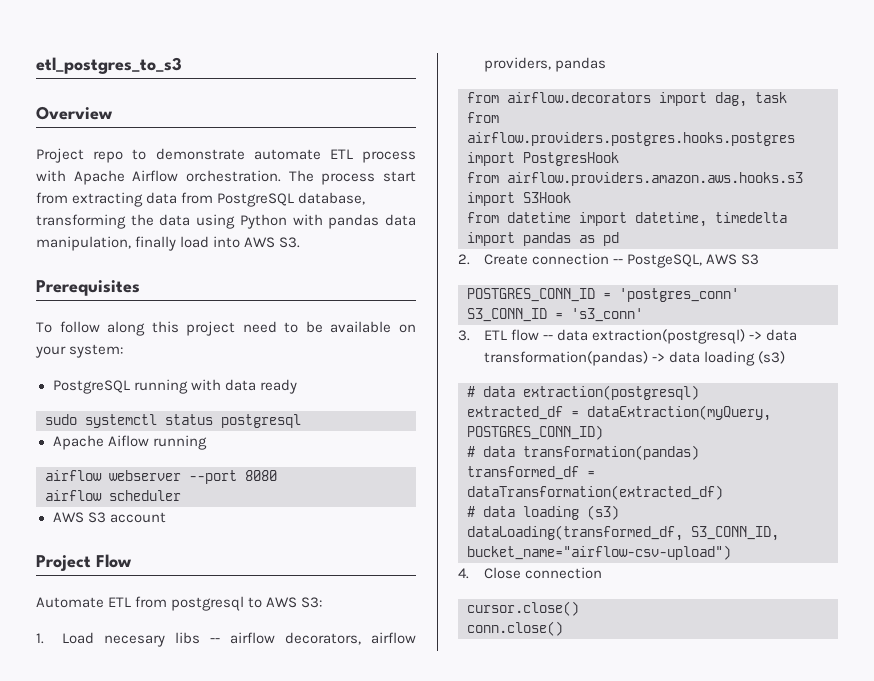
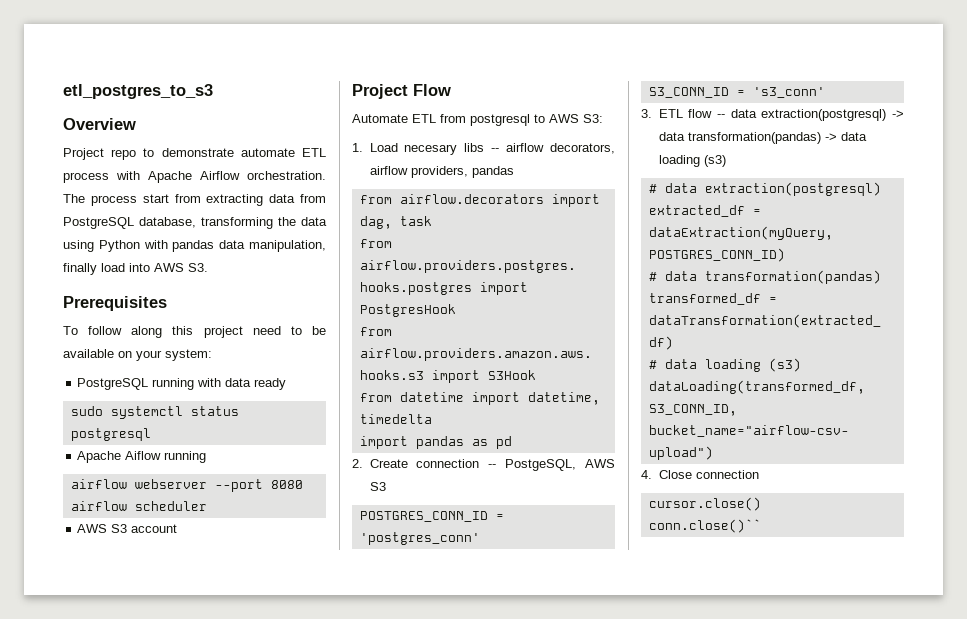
- conn.close()
+ conn.close()``

